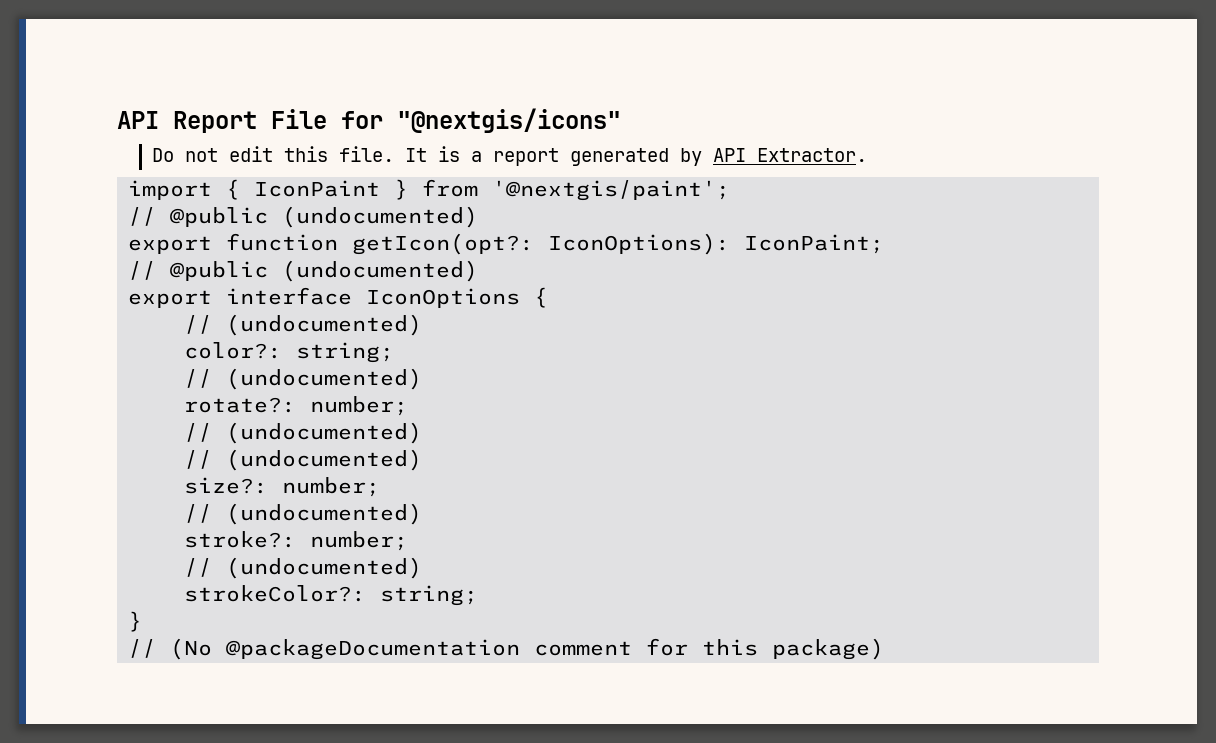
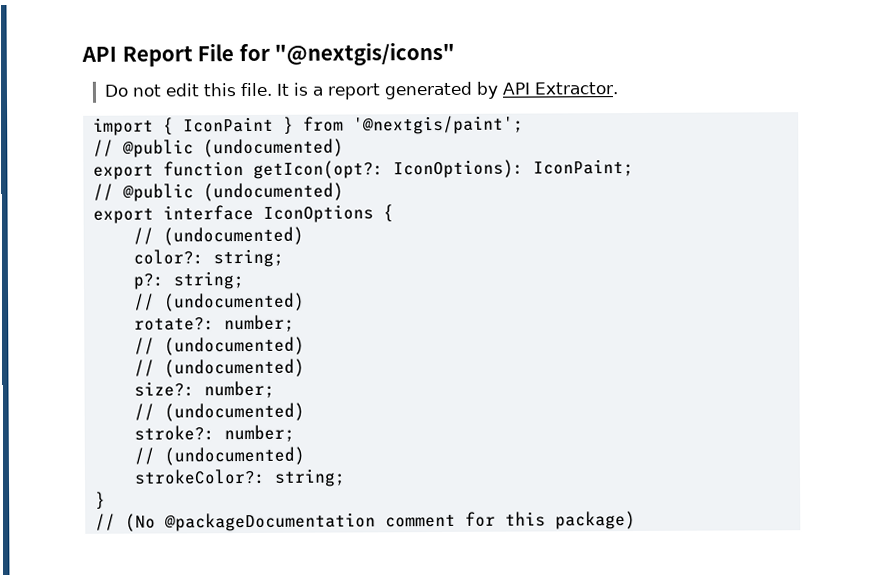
+ p?: string;

